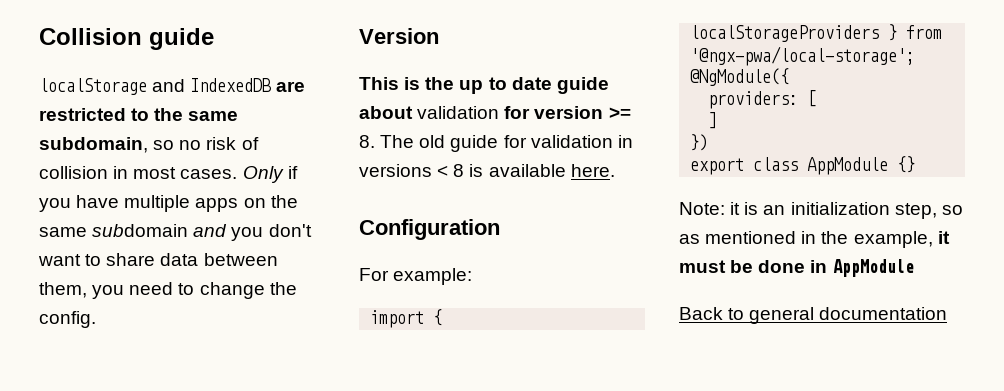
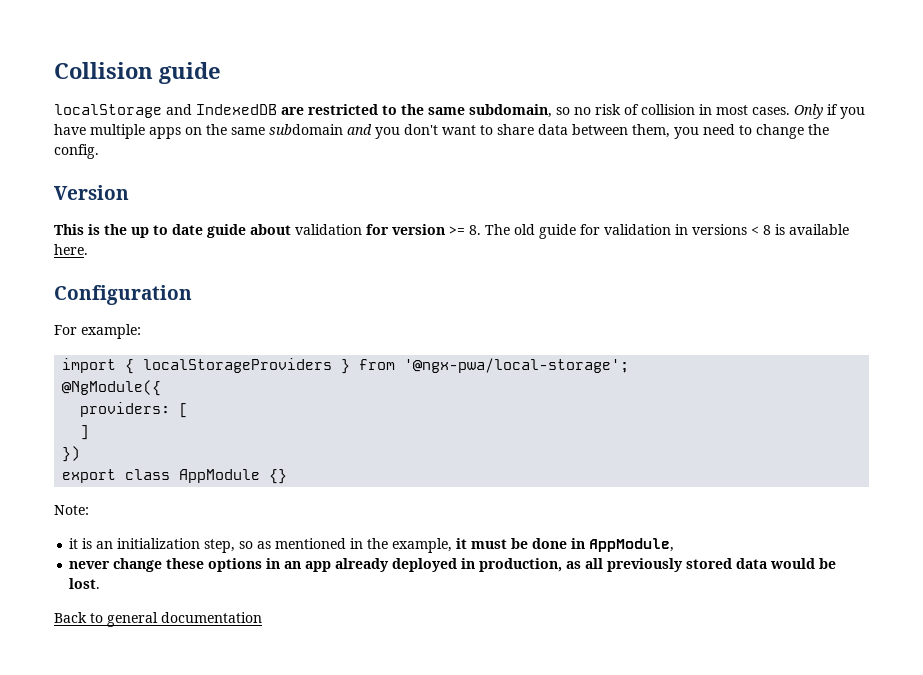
- Note: it is an initialization step, so as mentioned in the example, it must be done in AppModule
+ Note:
+ it is an initialization step, so as mentioned in the example, it must be done in AppModule,
+ never change these options in an app already deployed in production, as all previously stored data would be lost.

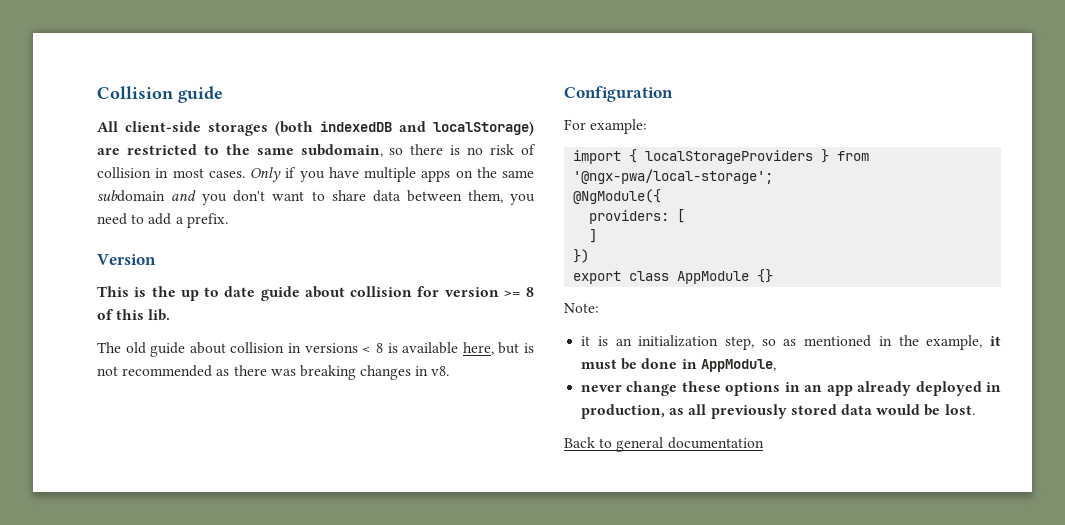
- localStorage and IndexedDB are restricted to the same subdomain, so no risk of collision in most cases.
+ All client-side storages (both indexedDB and localStorage) are restricted to the same subdomain, so there is no risk of collision in most cases.
- Only if you have multiple apps on the same subdomain and you don't want to share data between them, you need to change the config.
+ Only if you have multiple apps on the same subdomain and you don't want to share data between them, you need to add a prefix.
- This is the up to date guide about validation for version >= 8. The old guide for validation in versions < 8 is available here.
+ This is the up to date guide about collision for version >= 8 of this lib.
+ The old guide about collision in versions < 8 is available here, but is not recommended as there was breaking changes in v8.

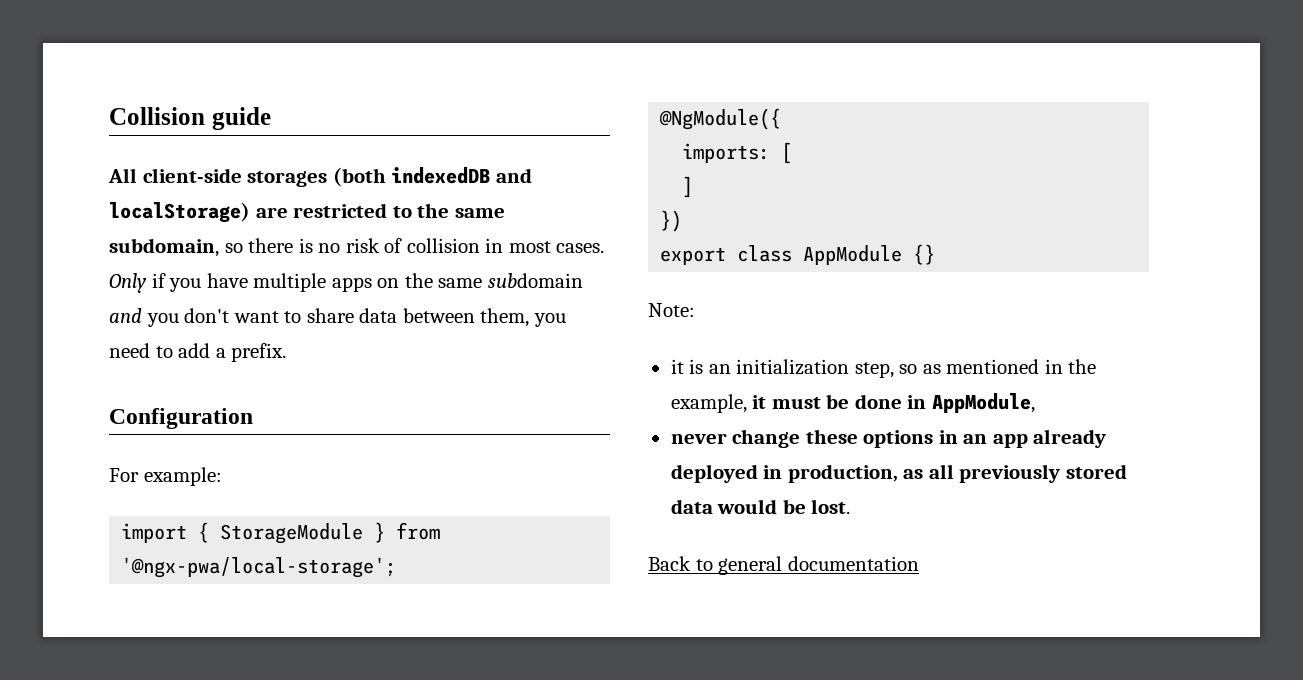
- Version
- This is the up to date guide about collision for version >= 8 of this lib.
- The old guide about collision in versions < 8 is available here, but is not recommended as there was breaking changes in v8.
- import { localStorageProviders } from '@ngx-pwa/local-storage';
+ import { StorageModule } from '@ngx-pwa/local-storage';
- providers: [
+ imports: [

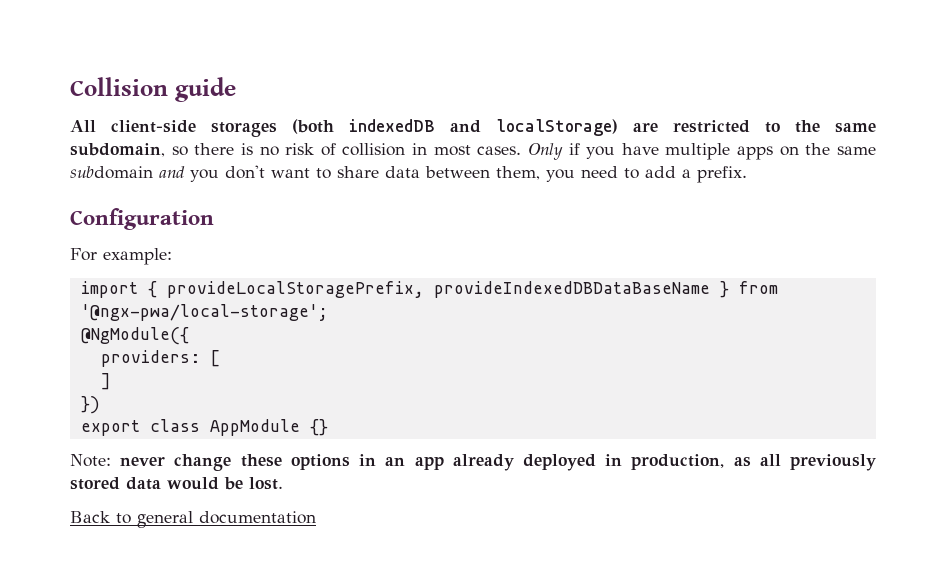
- import { StorageModule } from '@ngx-pwa/local-storage';
+ import { provideLocalStoragePrefix, provideIndexedDBDataBaseName } from '@ngx-pwa/local-storage';
- imports: [
+ providers: [
- Note:
- it is an initialization step, so as mentioned in the example, it must be done in AppModule,
- never change these options in an app already deployed in production, as all previously stored data would be lost.
+ Note: never change these options in an app already deployed in production, as all previously stored data would be lost.

